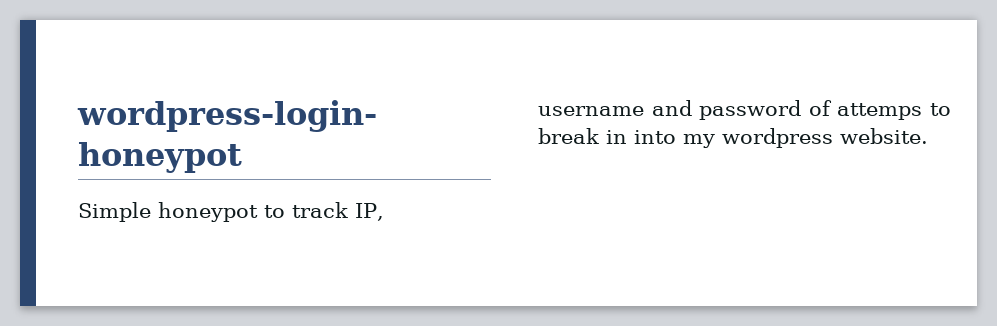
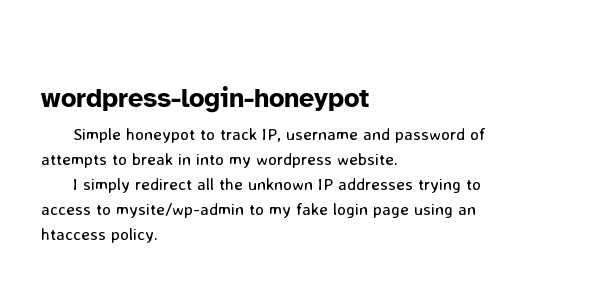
- Simple honeypot to track IP, username and password of attemps to break in into my wordpress website.
+ Simple honeypot to track IP, username and password of attempts to break in into my wordpress website.
+ I simply redirect all the unknown IP addresses trying to access to mysite/wp-admin to my fake login page using an htaccess policy.

